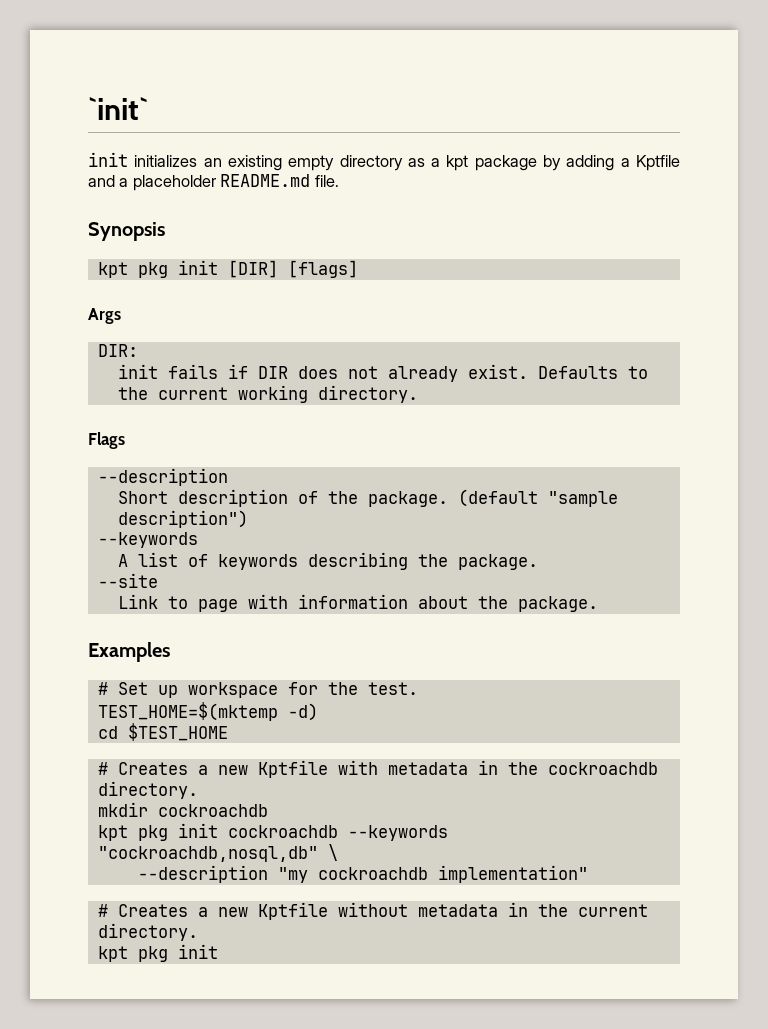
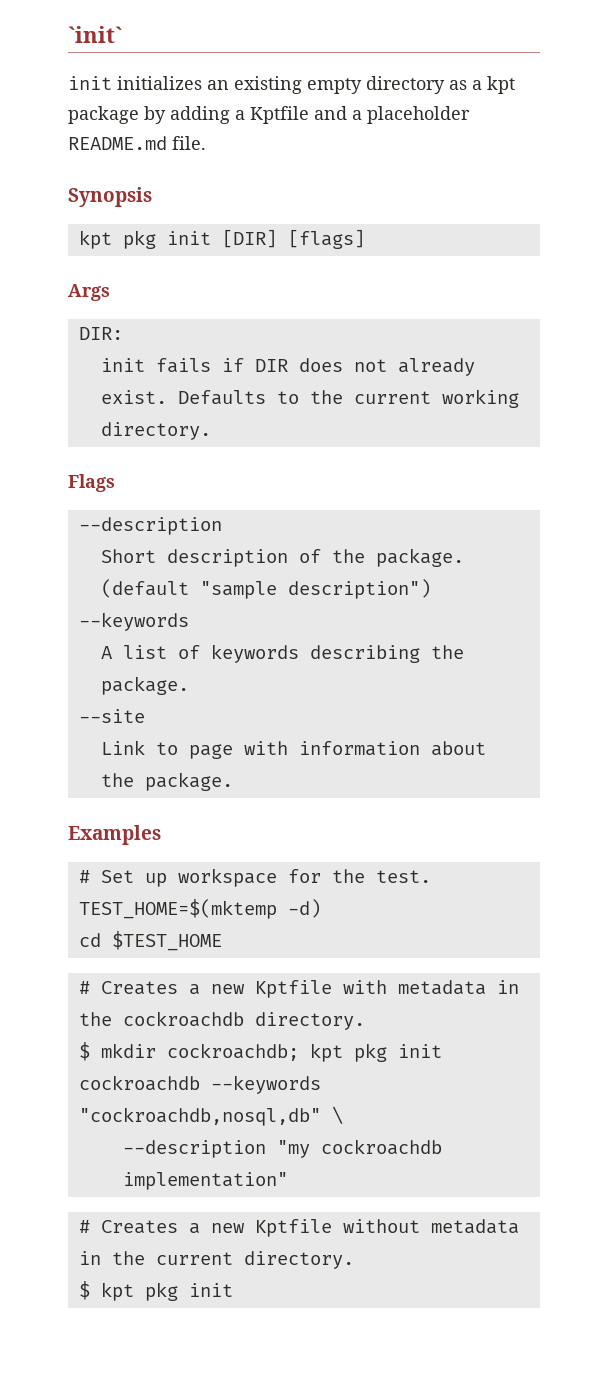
- mkdir cockroachdb
- kpt pkg init cockroachdb --keywords "cockroachdb,nosql,db" \
+ $ mkdir cockroachdb; kpt pkg init cockroachdb --keywords "cockroachdb,nosql,db" \
  # Creates a new Kptfile without metadata in the current directory.
- kpt pkg init
+ $ kpt pkg init

